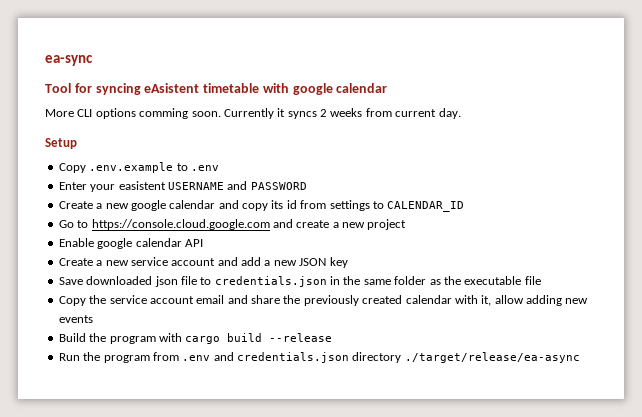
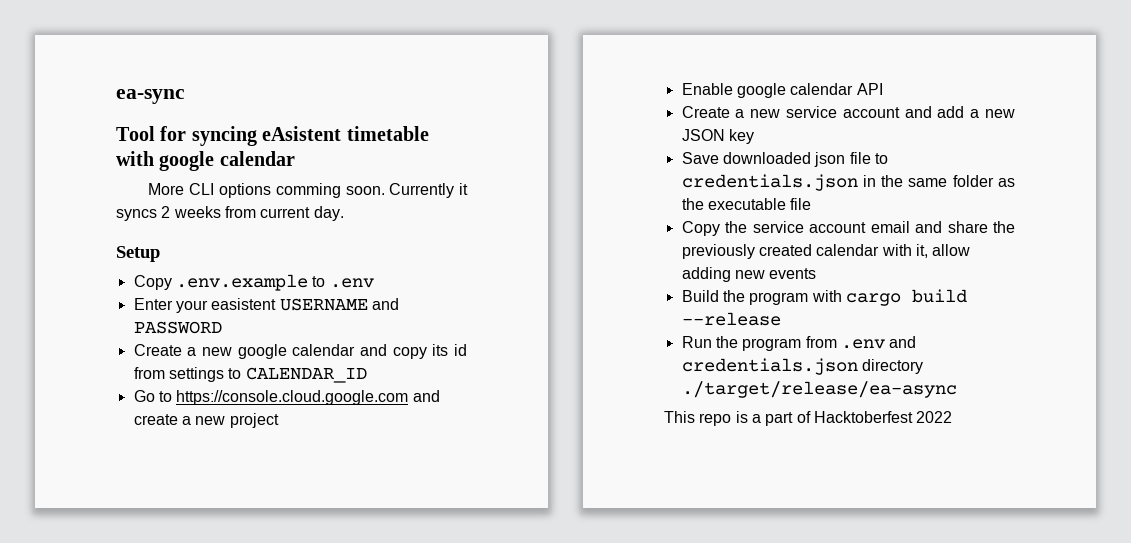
+ This repo is a part of Hacktoberfest 2022

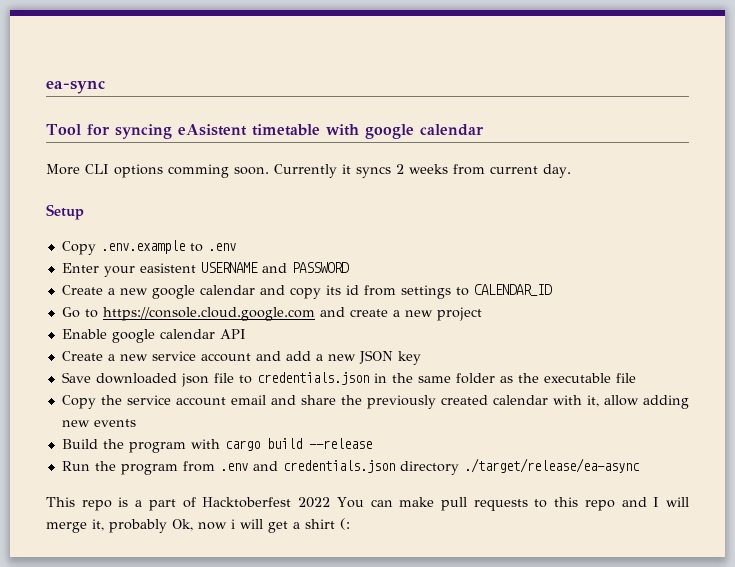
- This repo is a part of Hacktoberfest 2022
+ This repo is a part of Hacktoberfest 2022 You can make pull requests to this repo and I will merge it, probably Ok, now i will get a shirt (:

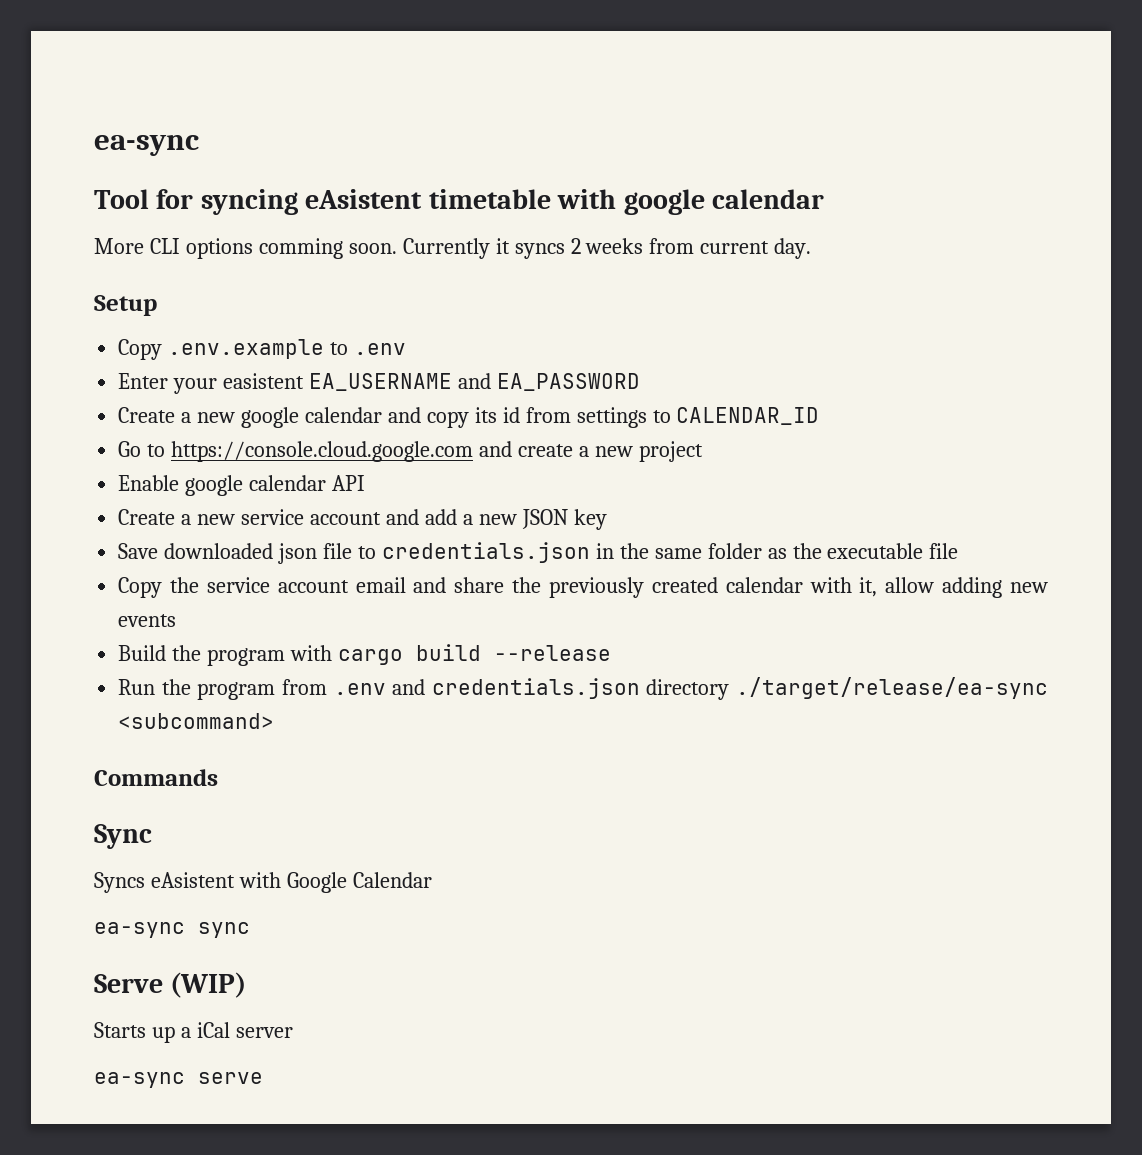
- Enter your easistent USERNAME and PASSWORD
+ Enter your easistent EA_USERNAME and EA_PASSWORD
- Run the program from .env and credentials.json directory ./target/release/ea-async
- This repo is a part of Hacktoberfest 2022 You can make pull requests to this repo and I will merge it, probably Ok, now i will get a shirt (:
+ Run the program from .env and credentials.json directory ./target/release/ea-sync <subcommand>
+ Commands
+ Sync
+ Syncs eAsistent with Google Calendar
+ ea-sync sync
+ Serve (WIP)
+ Starts up a iCal server
+ ea-sync serve

